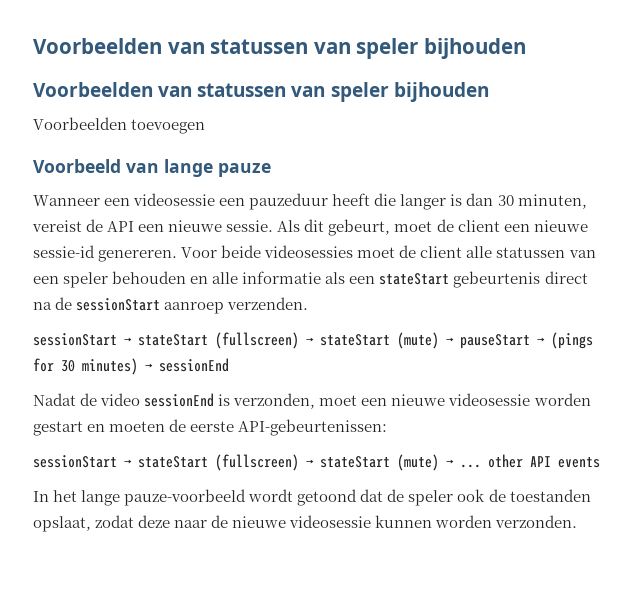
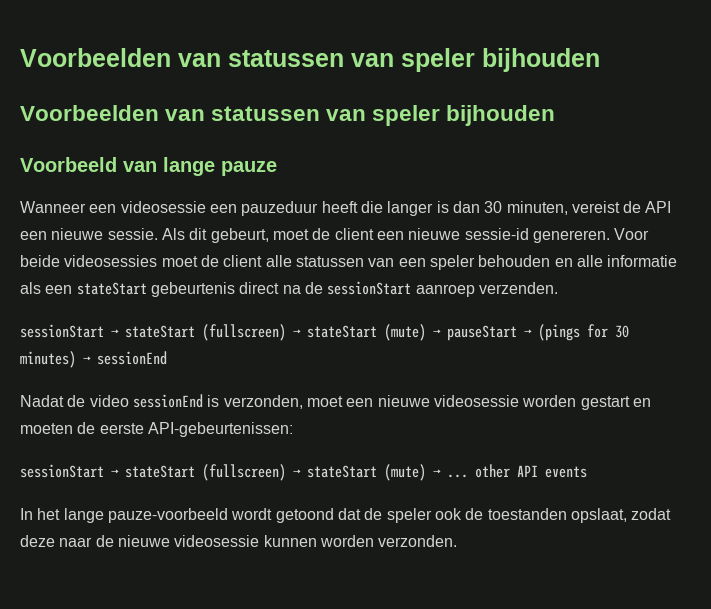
- Voorbeelden toevoegen

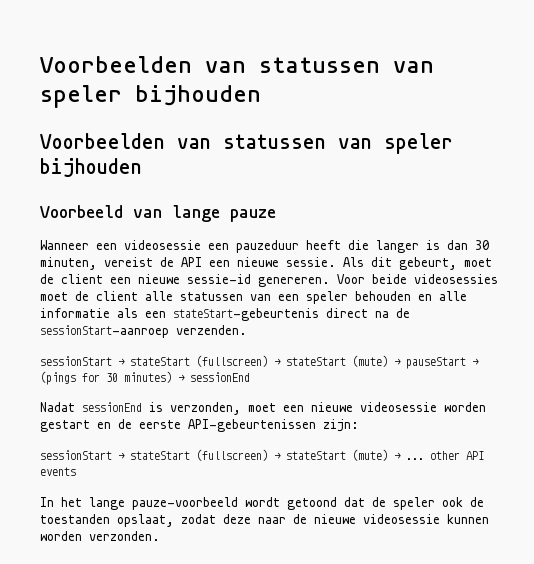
- Voor beide videosessies moet de client alle statussen van een speler behouden en alle informatie als een stateStart gebeurtenis direct na de sessionStart aanroep verzenden.
+ Voor beide videosessies moet de client alle statussen van een speler behouden en alle informatie als een stateStart-gebeurtenis direct na de sessionStart-aanroep verzenden.
- Nadat de video sessionEnd is verzonden, moet een nieuwe videosessie worden gestart en moeten de eerste API-gebeurtenissen:
+ Nadat sessionEnd is verzonden, moet een nieuwe videosessie worden gestart en de eerste API-gebeurtenissen zijn:

